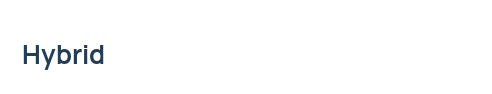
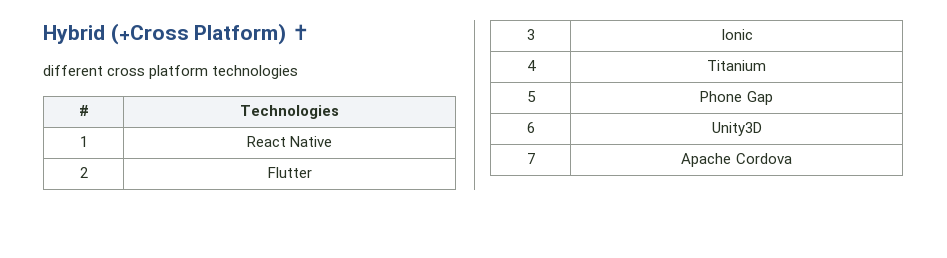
- Hybrid
+ Hybrid (+Cross Platform) ✝
+ different cross platform technologies
+ # | Technologies
+ 1 | React Native
+ 2 | Flutter
+ 3 | Ionic
+ 4 | Titanium
+ 5 | Phone Gap
+ 6 | Unity3D
+ 7 | Apache Cordova

